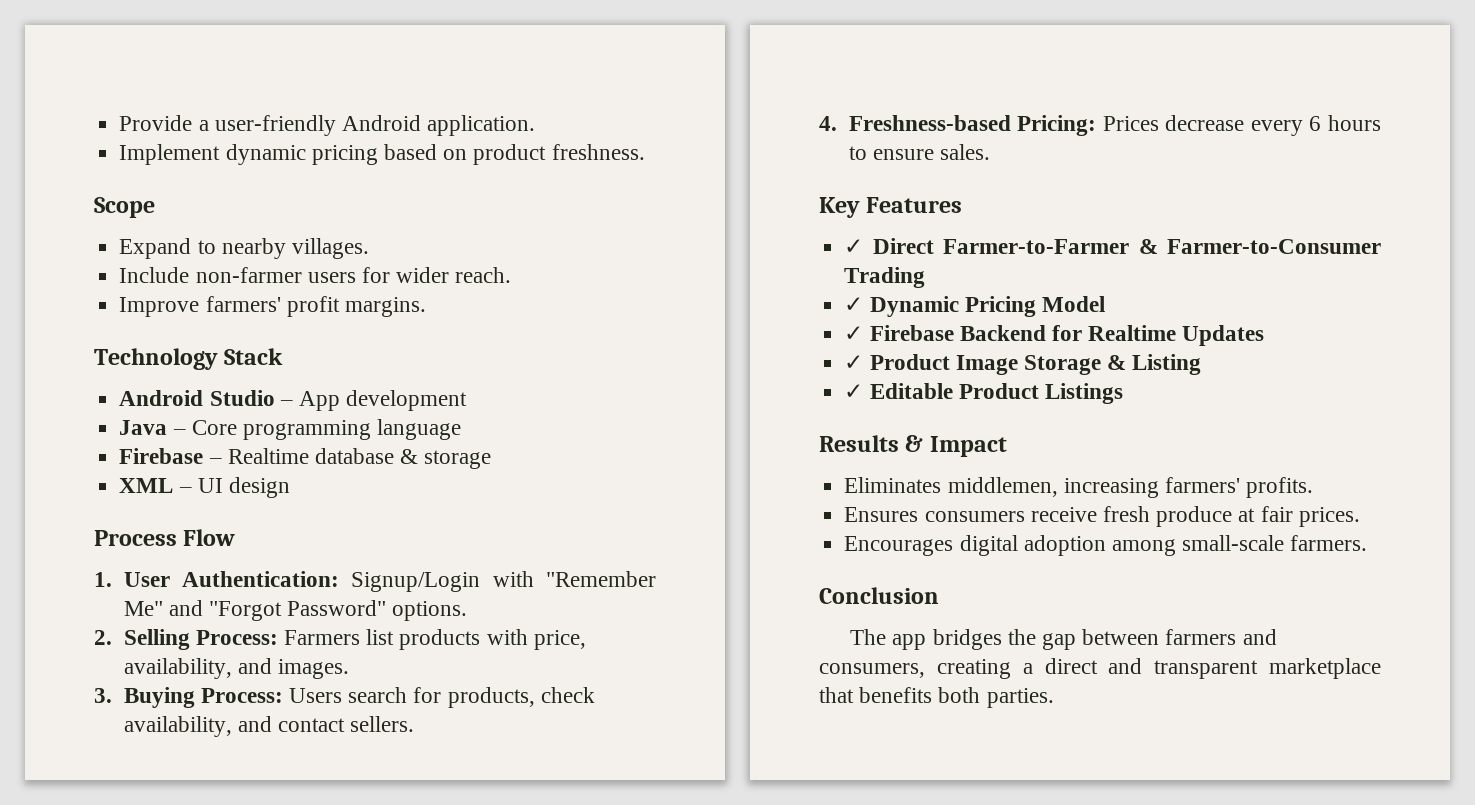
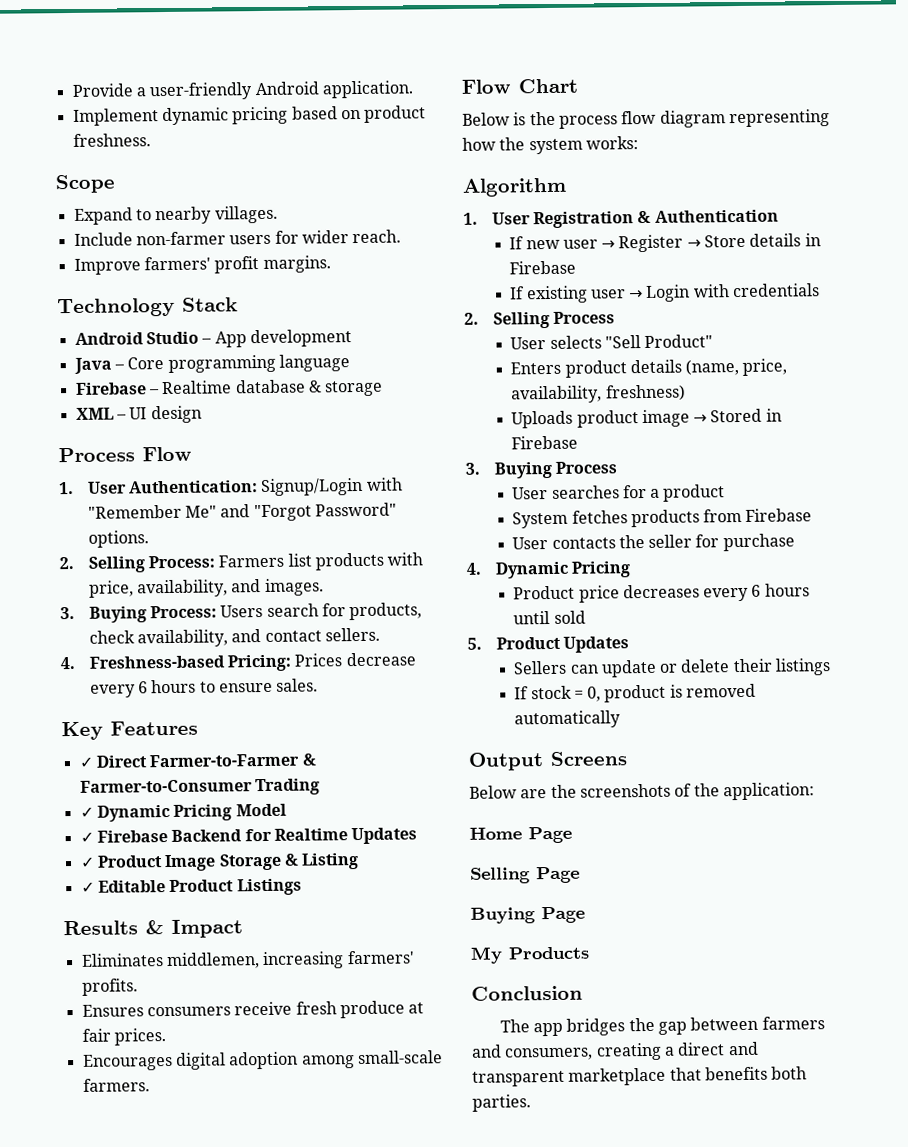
+ Flow Chart
+ Below is the process flow diagram representing how the system works:
+ Algorithm
+ 1. User Registration & Authentication
+ If new user → Register → Store details in Firebase
+ If existing user → Login with credentials
+ 2. Selling Process
+ User selects "Sell Product"
+ Enters product details (name, price, availability, freshness)
+ Uploads product image → Stored in Firebase
+ 3. Buying Process
+ User searches for a product
+ System fetches products from Firebase
+ User contacts the seller for purchase
+ 4. Dynamic Pricing
+ Product price decreases every 6 hours until sold
+ 5. Product Updates
+ Sellers can update or delete their listings
+ If stock = 0, product is removed automatically
+ Output Screens
+ Below are the screenshots of the application:
+ Home Page
+ Selling Page
+ Buying Page
+ My Products

